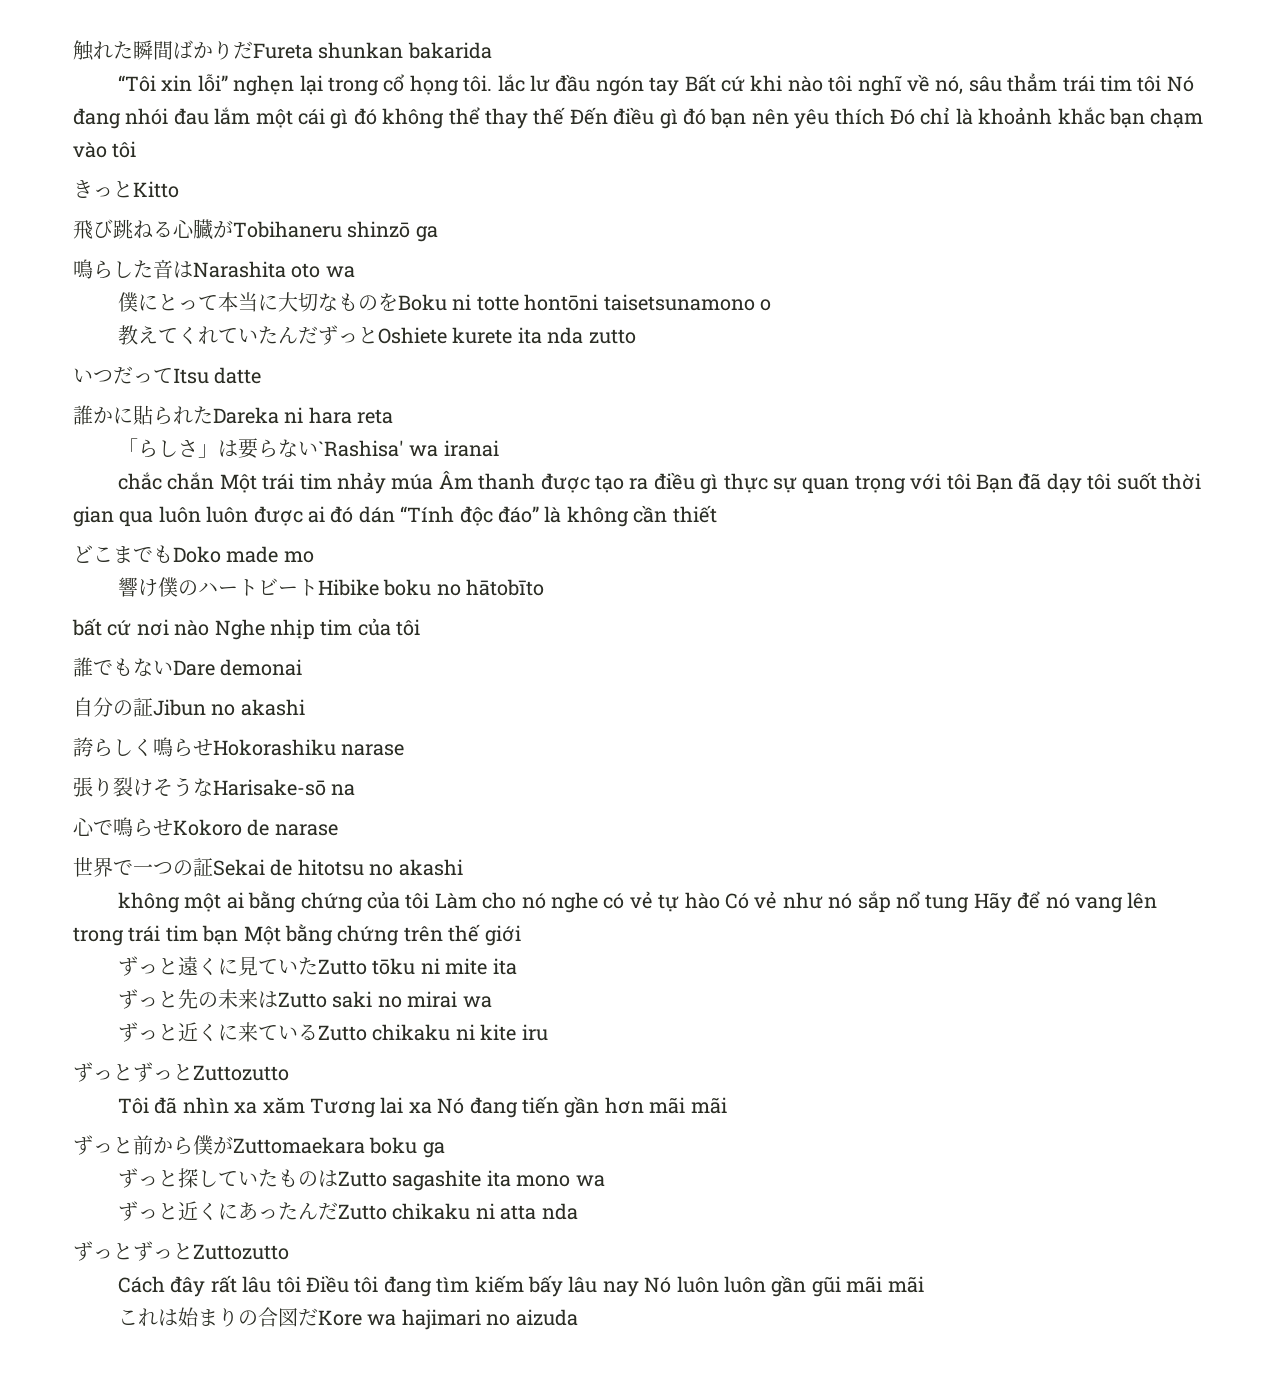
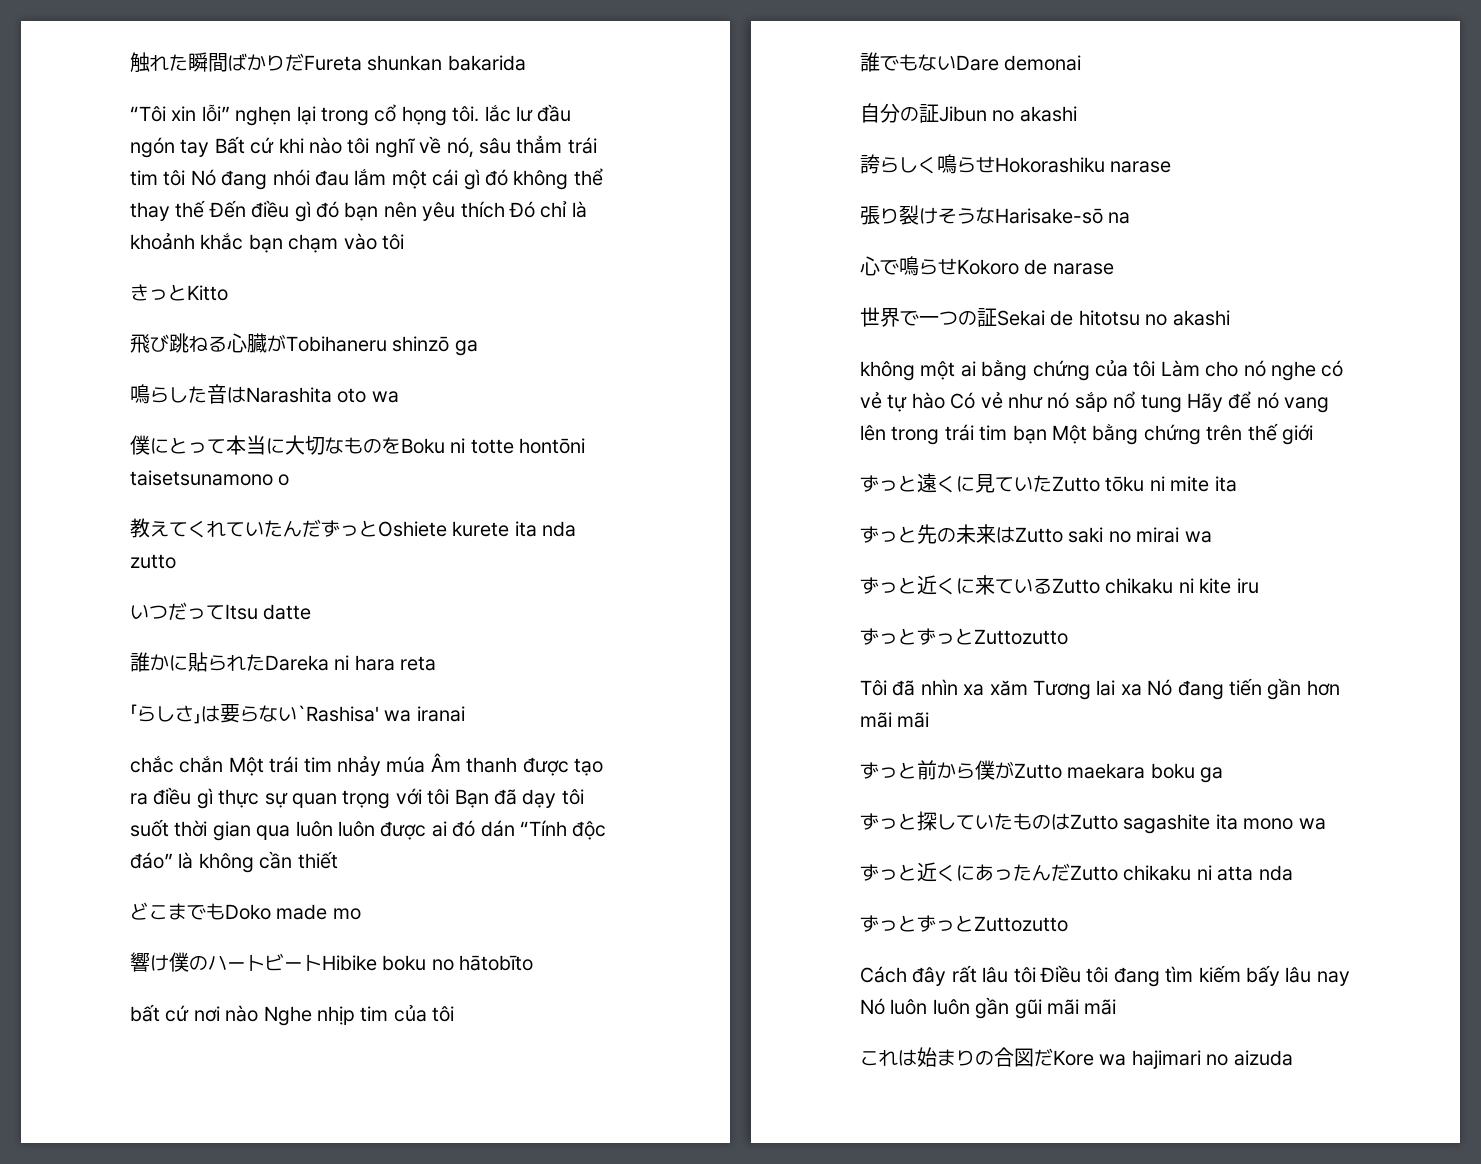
- ずっと前から僕がZuttomaekara boku ga
+ ずっと前から僕がZutto maekara boku ga

